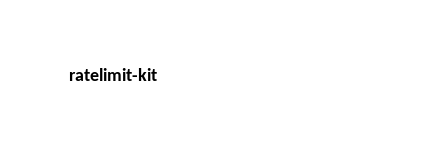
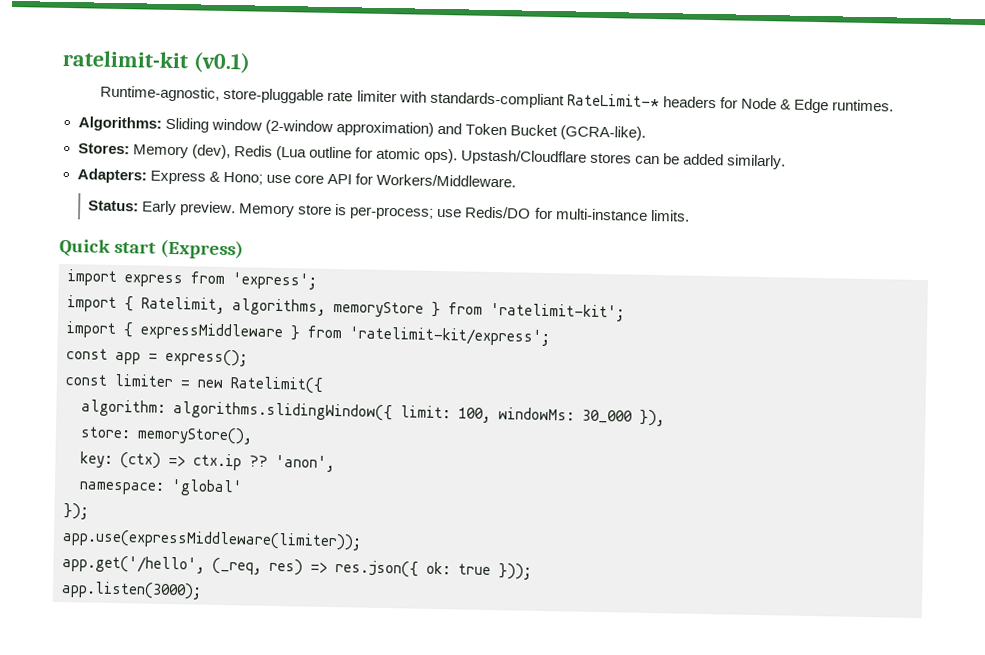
- ratelimit-kit
+ ratelimit-kit (v0.1)
+ Runtime-agnostic, store-pluggable rate limiter with standards-compliant RateLimit-* headers for Node & Edge runtimes.
+ Algorithms: Sliding window (2-window approximation) and Token Bucket (GCRA-like).
+ Stores: Memory (dev), Redis (Lua outline for atomic ops). Upstash/Cloudflare stores can be added similarly.
+ Adapters: Express & Hono; use core API for Workers/Middleware.
+ Status: Early preview. Memory store is per-process; use Redis/DO for multi-instance limits.
+ Quick start (Express)
+ import express from 'express';
+ import { Ratelimit, algorithms, memoryStore } from 'ratelimit-kit';
+ import { expressMiddleware } from 'ratelimit-kit/express';
+ const app = express();
+ const limiter = new Ratelimit({
+ algorithm: algorithms.slidingWindow({ limit: 100, windowMs: 30_000 }),
+ store: memoryStore(),
+ key: (ctx) => ctx.ip ?? 'anon',
+ namespace: 'global'
+ });
+ app.use(expressMiddleware(limiter));
+ app.get('/hello', (_req, res) => res.json({ ok: true }));
+ app.listen(3000);

